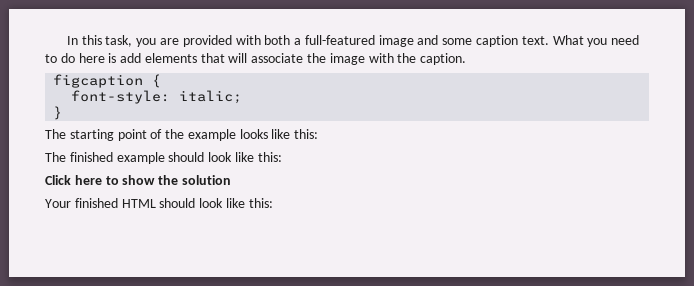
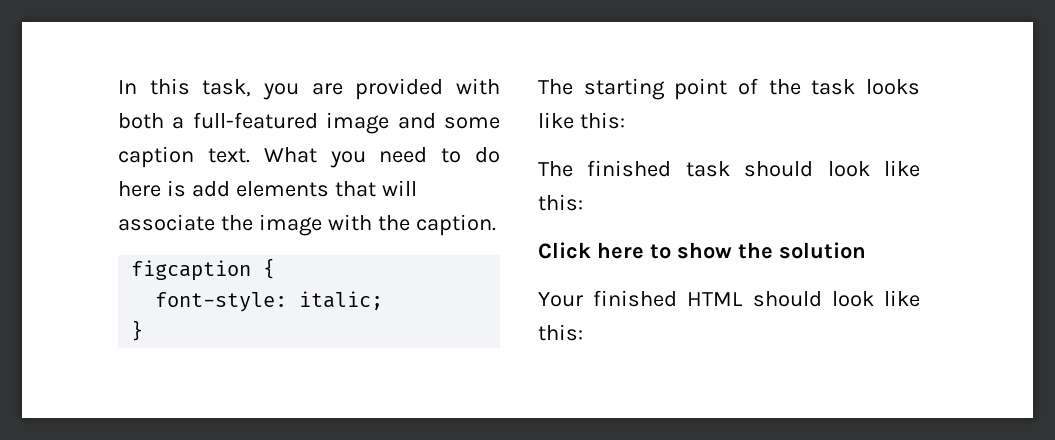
- The starting point of the example looks like this:
+ The starting point of the task looks like this:
- The finished example should look like this:
+ The finished task should look like this:

